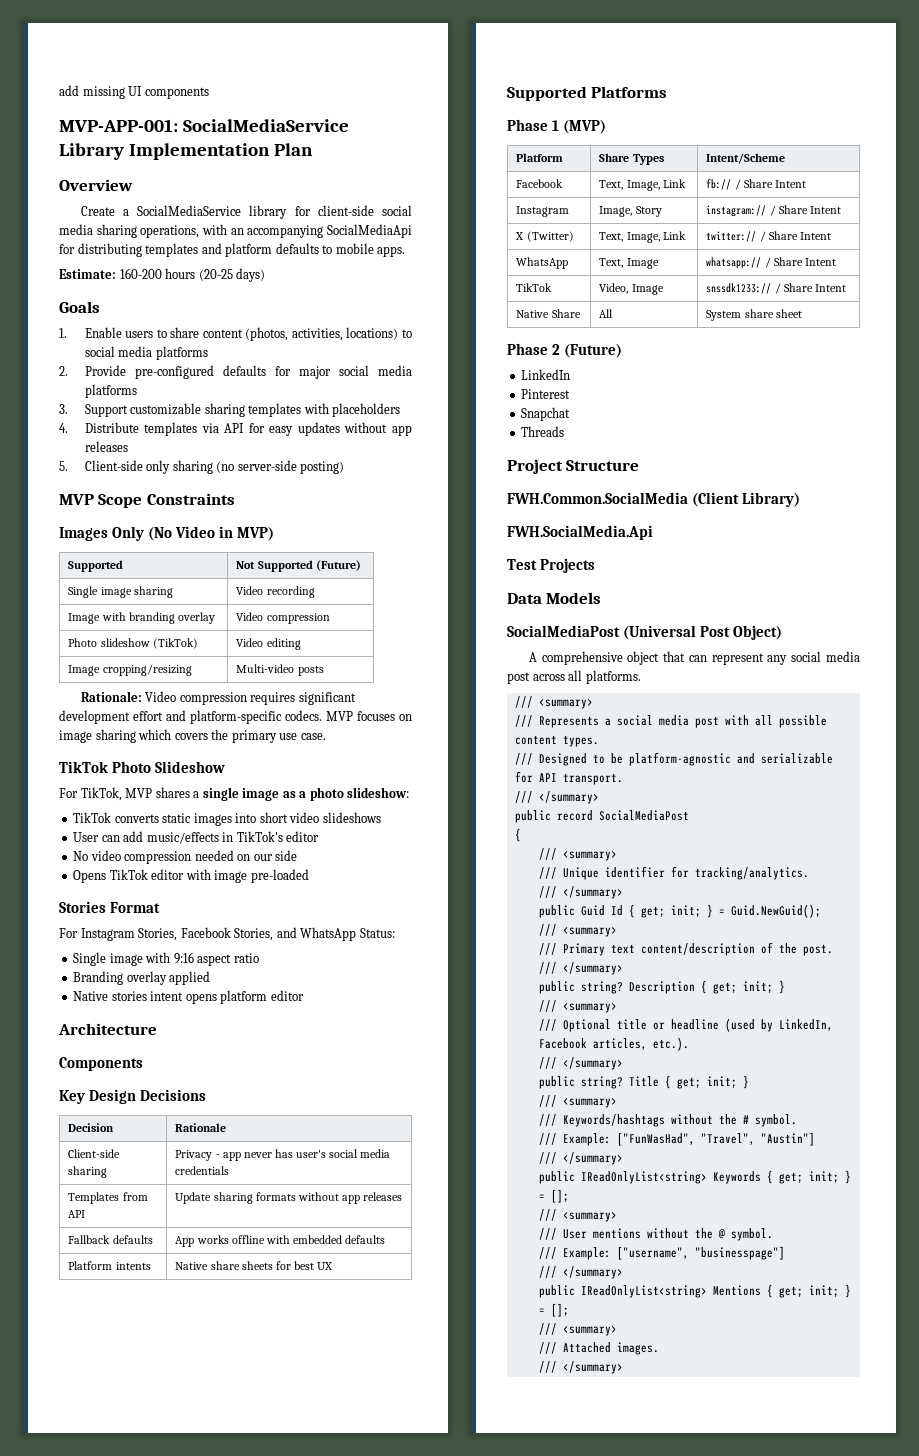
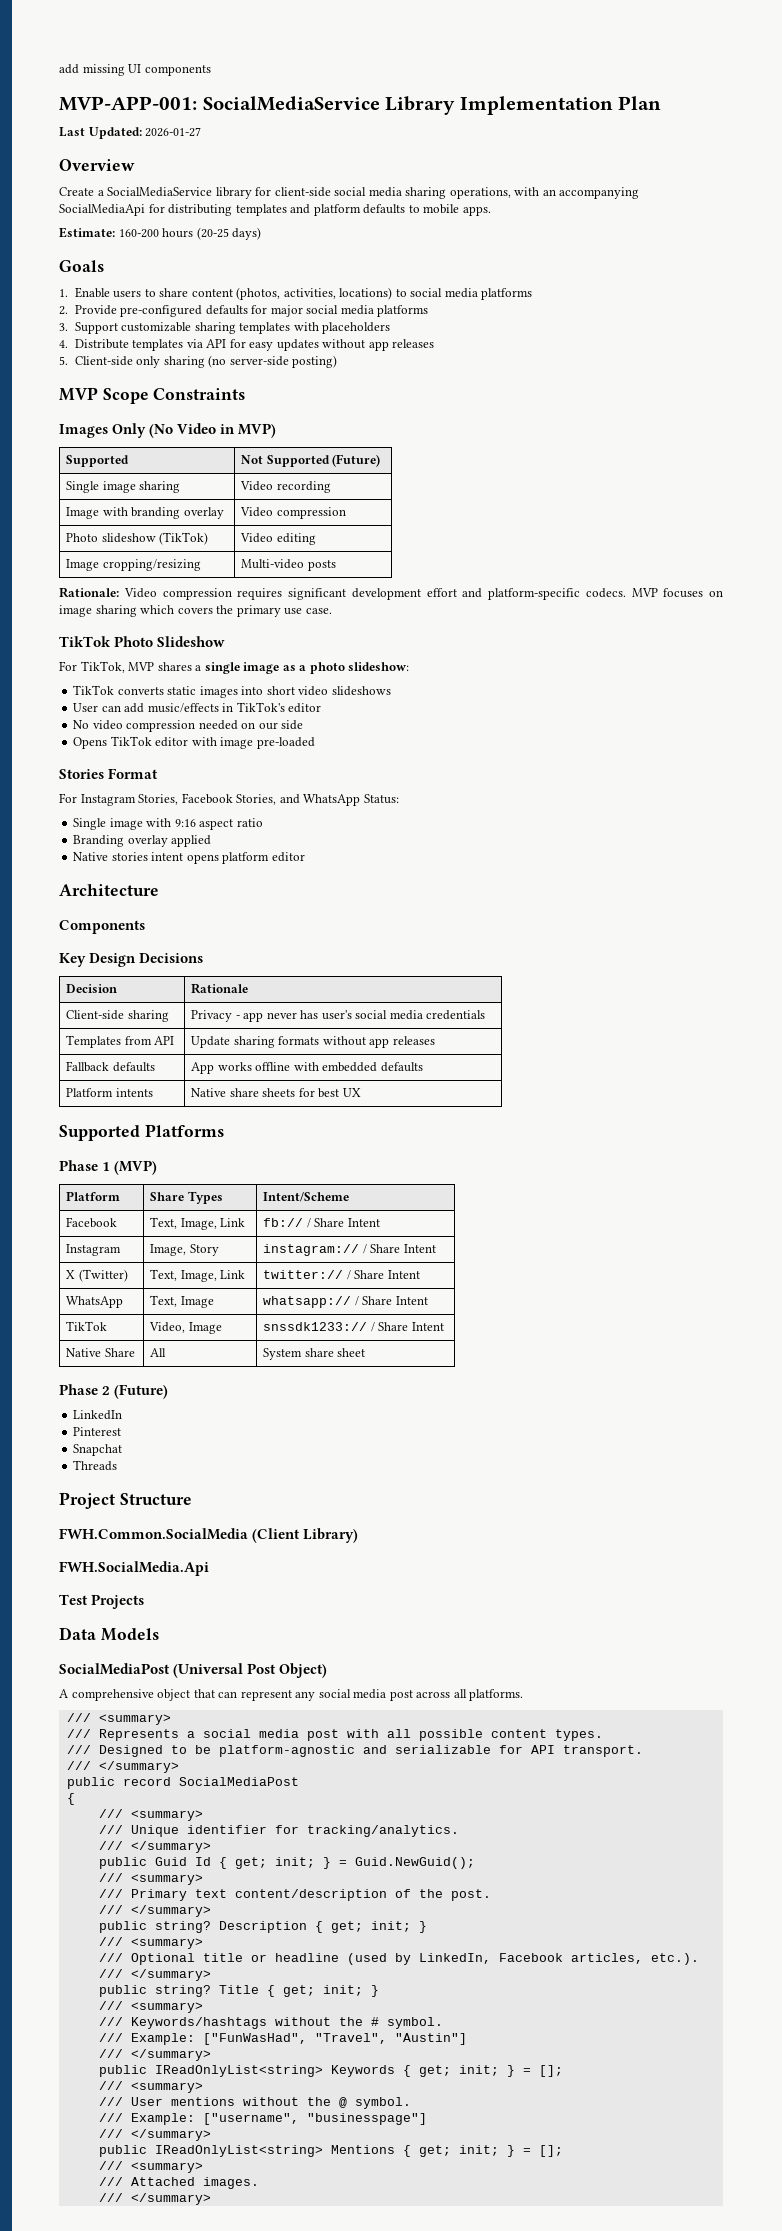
+ Last Updated: 2026-01-27

